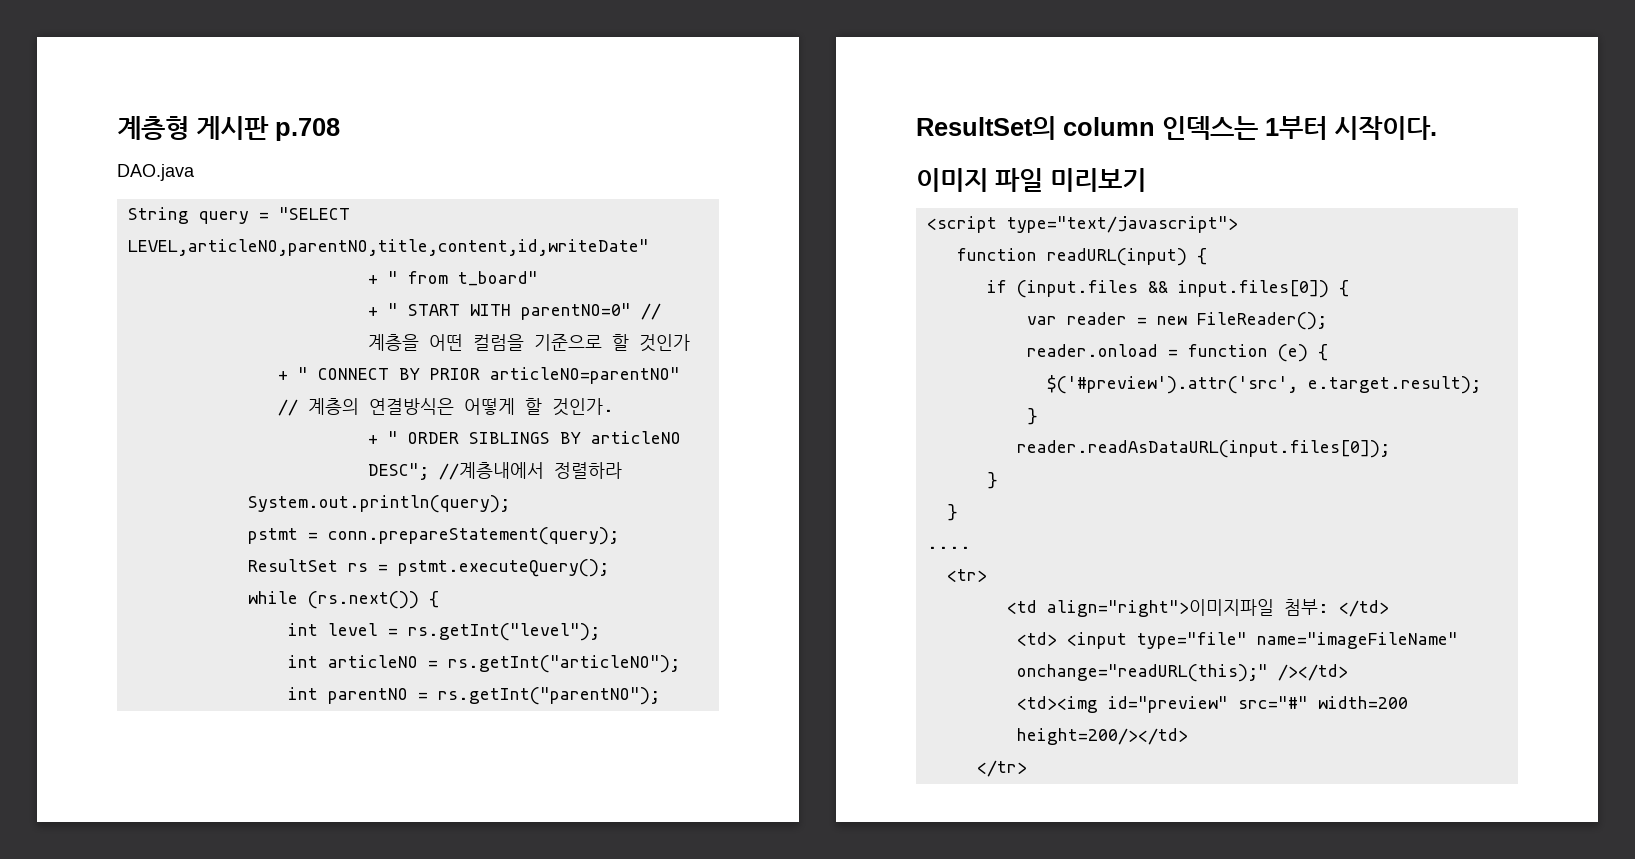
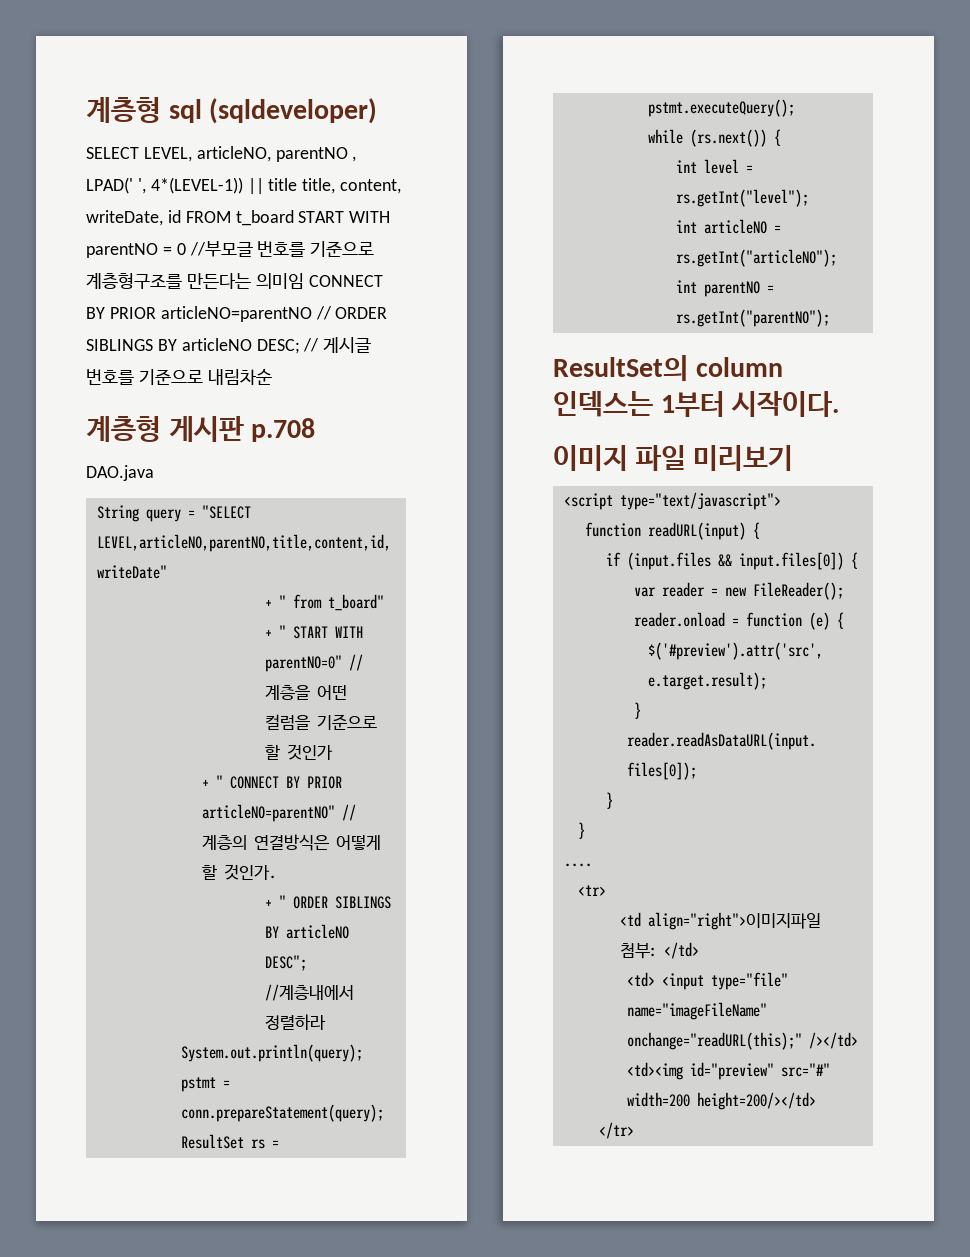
+ 계층형 sql (sqldeveloper)
+ SELECT LEVEL, articleNO, parentNO , LPAD(' ', 4*(LEVEL-1)) || title title, content, writeDate, id FROM t_board START WITH parentNO = 0 //부모글 번호를 기준으로 계층형구조를 만든다는 의미임 CONNECT BY PRIOR articleNO=parentNO // ORDER SIBLINGS BY articleNO DESC; // 게시글 번호를 기준으로 내림차순

